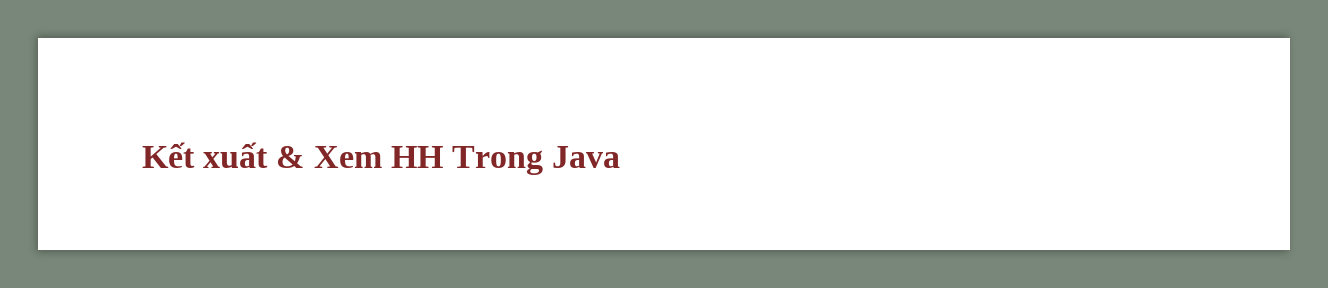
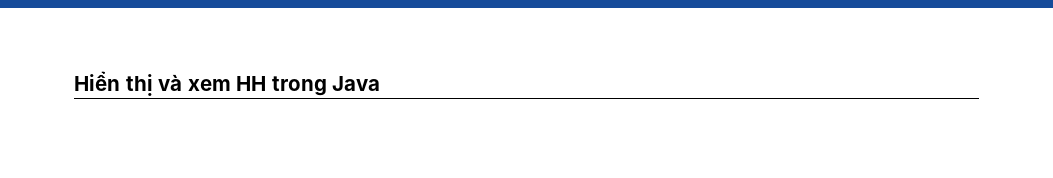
- Kết xuất & Xem HH Trong Java
+ Hiển thị và xem HH trong Java

